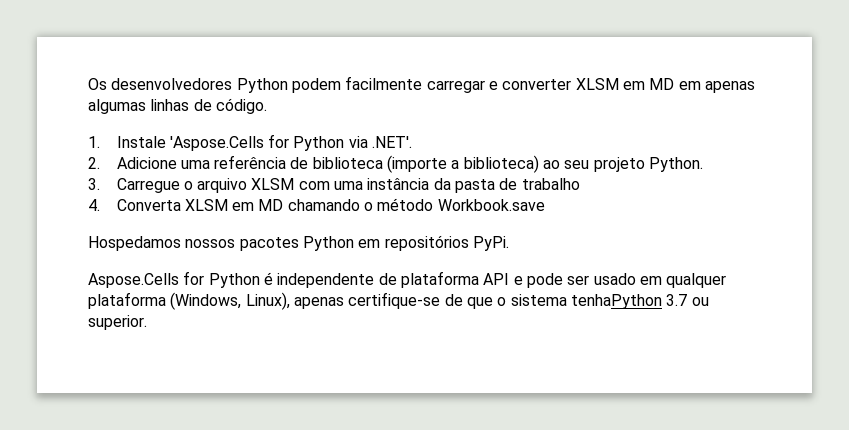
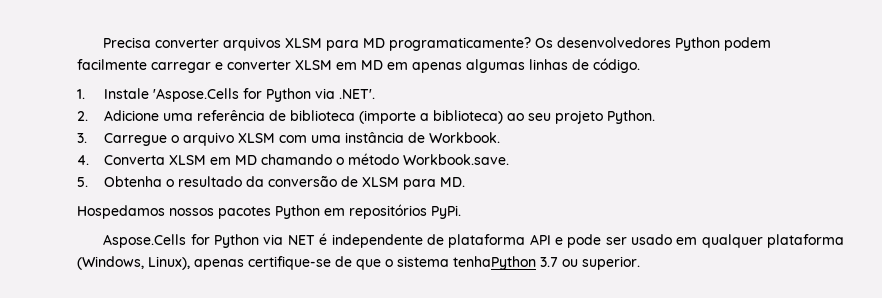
+ Precisa converter arquivos XLSM para MD programaticamente?
- 3. Carregue o arquivo XLSM com uma instância da pasta de trabalho
+ 3. Carregue o arquivo XLSM com uma instância de Workbook.
- 4. Converta XLSM em MD chamando o método Workbook.save
+ 4. Converta XLSM em MD chamando o método Workbook.save.
+ 5. Obtenha o resultado da conversão de XLSM para MD.
- Aspose.Cells for Python é independente de plataforma API e pode ser usado em qualquer plataforma (Windows, Linux), apenas certifique-se de que o sistema tenhaPython 3.7 ou superior.
+ Aspose.Cells for Python via NET é independente de plataforma API e pode ser usado em qualquer plataforma (Windows, Linux), apenas certifique-se de que o sistema tenhaPython 3.7 ou superior.

